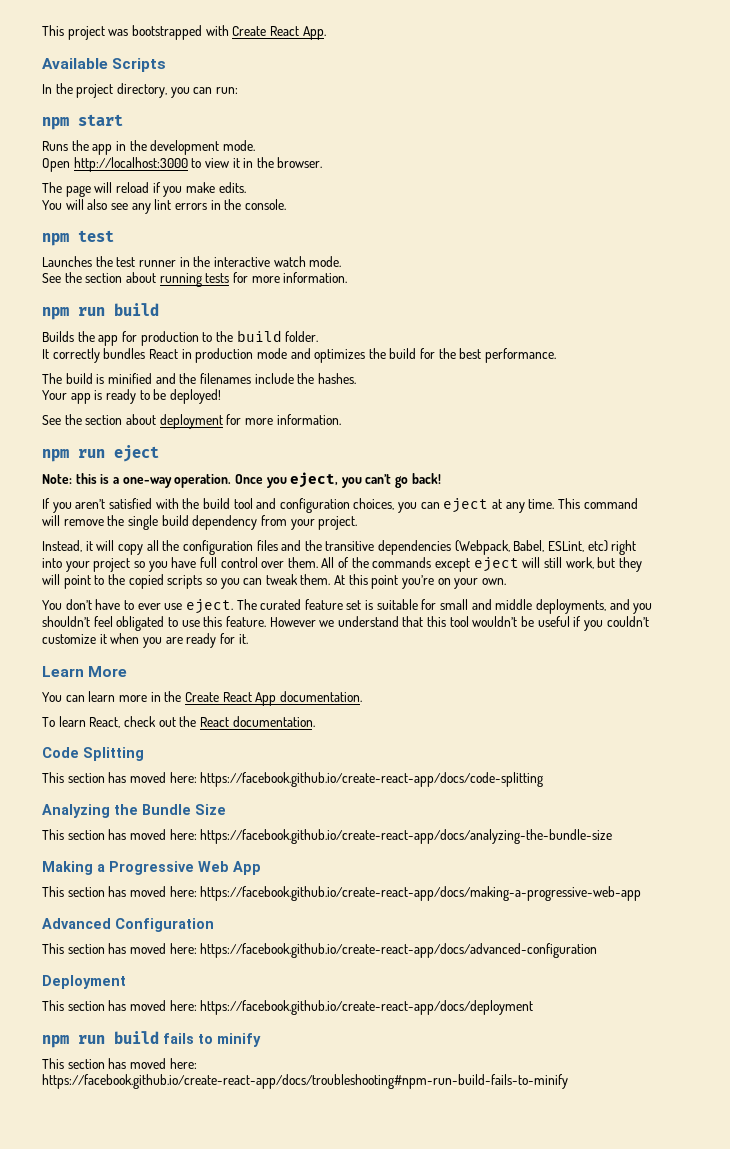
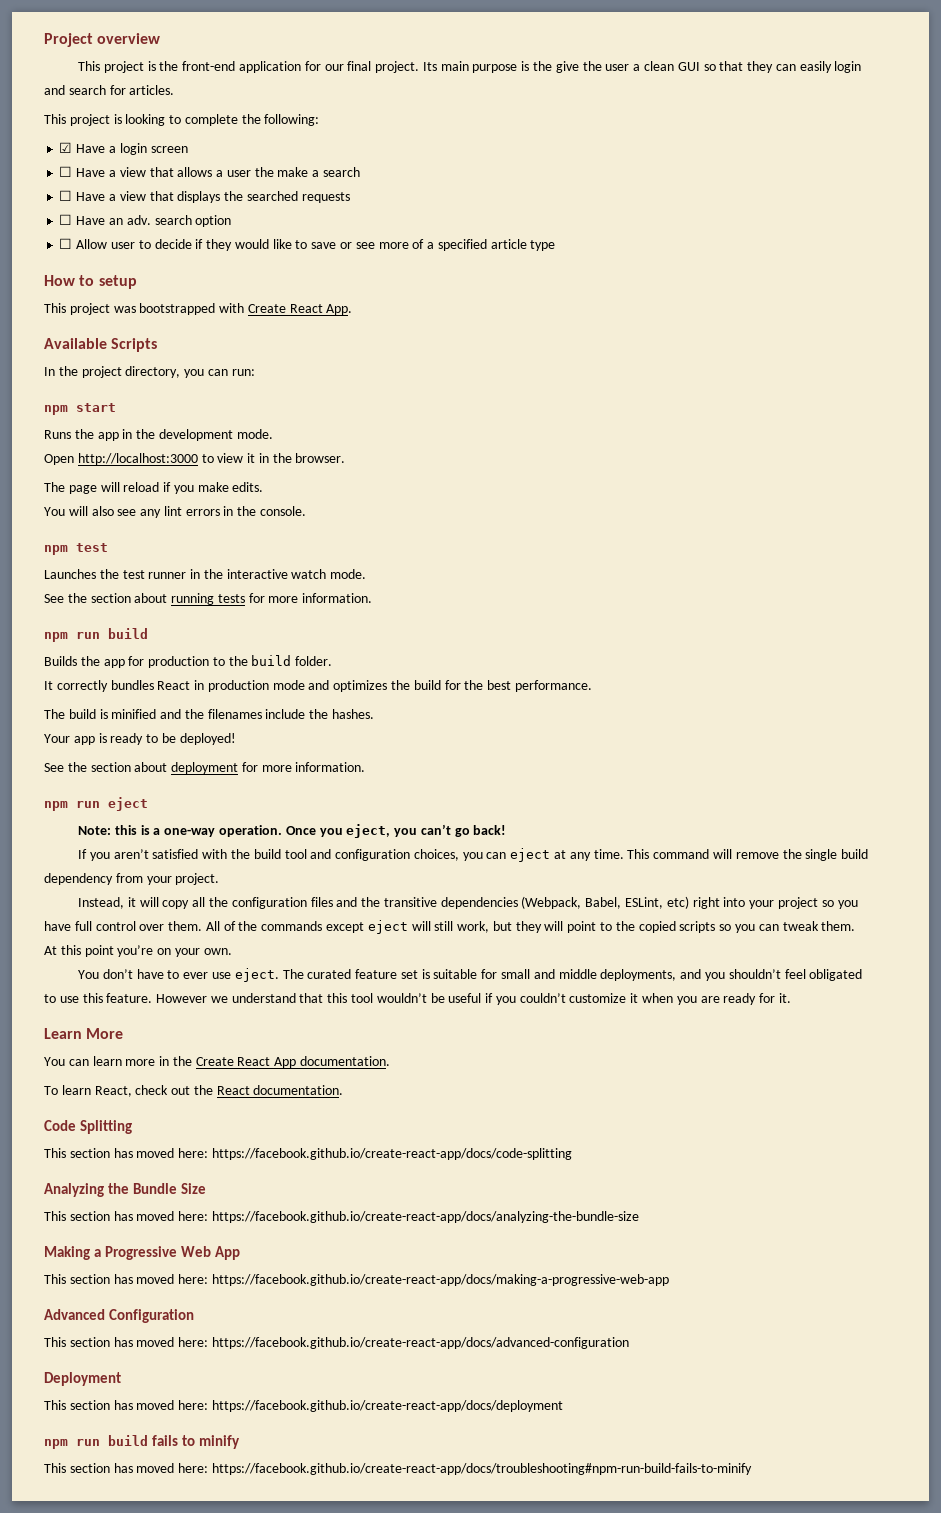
+ Project overview
+ This project is the front-end application for our final project. Its main purpose is the give the user a clean GUI so that they can easily login and search for articles.
+ This project is looking to complete the following:
+ ☑ Have a login screen
+ ☐ Have a view that allows a user the make a search
+ ☐ Have a view that displays the searched requests
+ ☐ Have an adv. search option
+ ☐ Allow user to decide if they would like to save or see more of a specified article type
+ How to setup

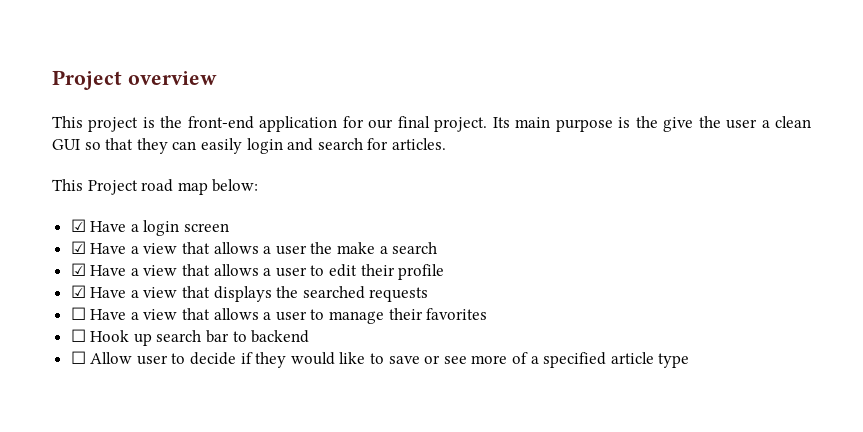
- This project is looking to complete the following:
+ This Project road map below:
- ☐ Have a view that allows a user the make a search
+ ☑ Have a view that allows a user the make a search
- ☐ Have a view that displays the searched requests
+ ☑ Have a view that allows a user to edit their profile
+ ☑ Have a view that displays the searched requests
- ☐ Have an adv. search option
+ ☐ Have a view that allows a user to manage their favorites
+ ☐ Hook up search bar to backend
- How to setup
- This project was bootstrapped with Create React App.
- Available Scripts
- In the project directory, you can run:
- npm start
- Runs the app in the development mode.
- Open http://localhost:3000 to view it in the browser.
- The page will reload if you make edits.
- You will also see any lint errors in the console.
- npm test
- Launches the test runner in the interactive watch mode.
- See the section about running tests for more information.
- npm run build
- Builds the app for production to the build folder.
- It correctly bundles React in production mode and optimizes the build for the best performance.
- The build is minified and the filenames include the hashes.
- Your app is ready to be deployed!
- See the section about deployment for more information.
- npm run eject
- Note: this is a one-way operation. Once you eject, you can’t go back!
- If you aren’t satisfied with the build tool and configuration choices, you can eject at any time. This command will remove the single build dependency from your project.
- Instead, it will copy all the configuration files and the transitive dependencies (Webpack, Babel, ESLint, etc) right into your project so you have full control over them. All of the commands except eject will still work, but they will point to the copied scripts so you can tweak them. At this point you’re on your own.
- You don’t have to ever use eject. The curated feature set is suitable for small and middle deployments, and you shouldn’t feel obligated to use this feature. However we understand that this tool wouldn’t be useful if you couldn’t customize it when you are ready for it.
- Learn More
- You can learn more in the Create React App documentation.
- To learn React, check out the React documentation.
- Code Splitting
- This section has moved here: https://facebook.github.io/create-react-app/docs/code-splitting
- Analyzing the Bundle Size
- This section has moved here: https://facebook.github.io/create-react-app/docs/analyzing-the-bundle-size
- Making a Progressive Web App
- This section has moved here: https://facebook.github.io/create-react-app/docs/making-a-progressive-web-app
- Advanced Configuration
- This section has moved here: https://facebook.github.io/create-react-app/docs/advanced-configuration
- Deployment
- This section has moved here: https://facebook.github.io/create-react-app/docs/deployment
- npm run build fails to minify
- This section has moved here: https://facebook.github.io/create-react-app/docs/troubleshooting#npm-run-build-fails-to-minify

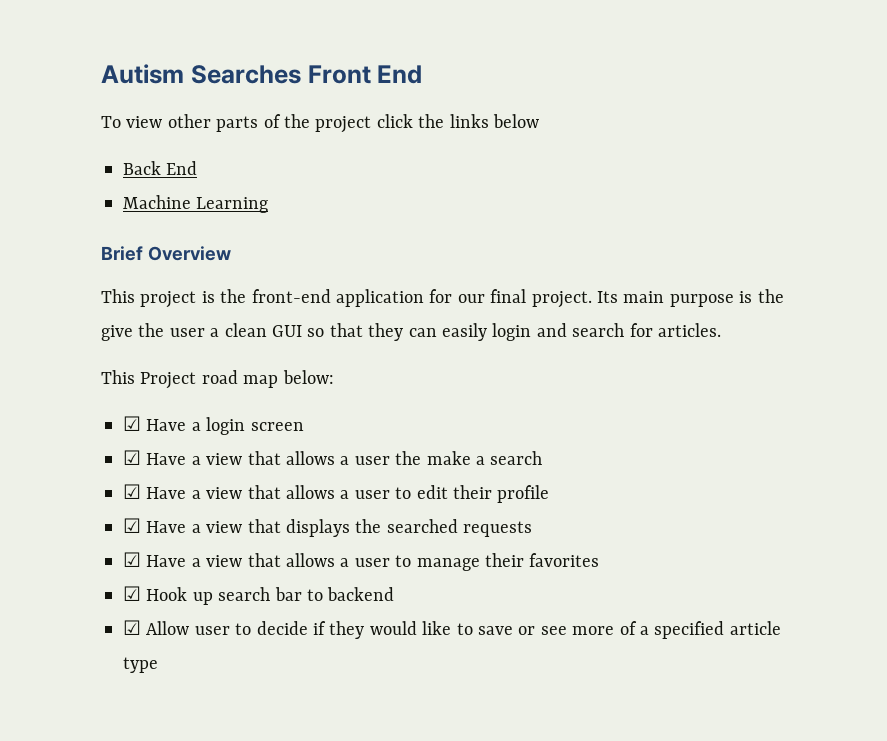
- Project overview
+ Autism Searches Front End
+ To view other parts of the project click the links below
+ Back End
+ Machine Learning
+ Brief Overview
- ☐ Have a view that allows a user to manage their favorites
+ ☑ Have a view that allows a user to manage their favorites
- ☐ Hook up search bar to backend
+ ☑ Hook up search bar to backend
- ☐ Allow user to decide if they would like to save or see more of a specified article type
+ ☑ Allow user to decide if they would like to save or see more of a specified article type

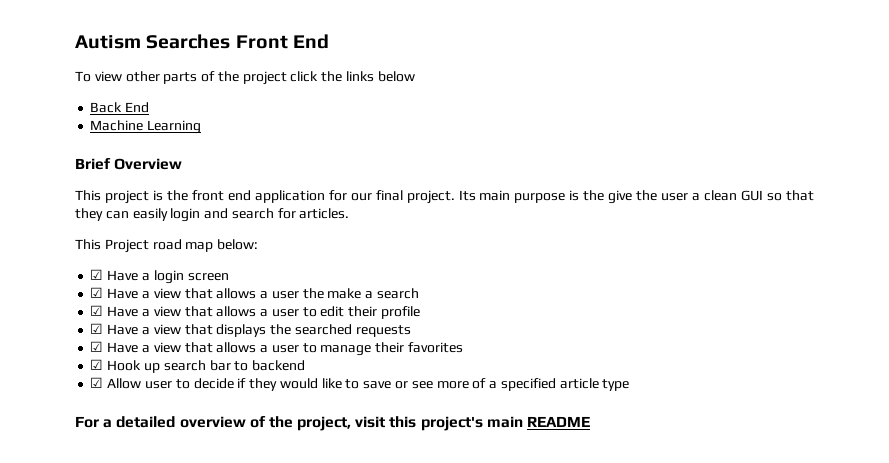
- This project is the front-end application for our final project.
+ This project is the front end application for our final project.
+ For a detailed overview of the project, visit this project's main README

